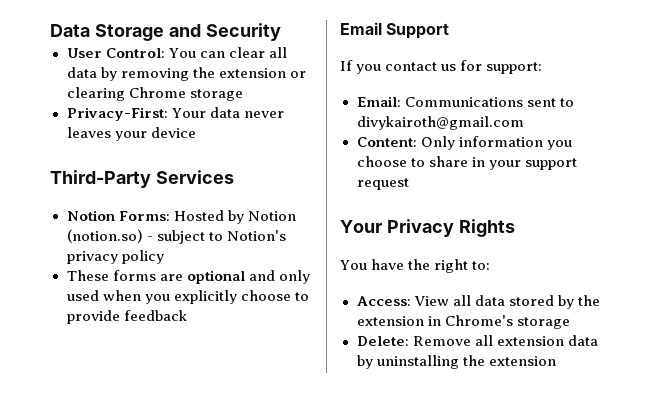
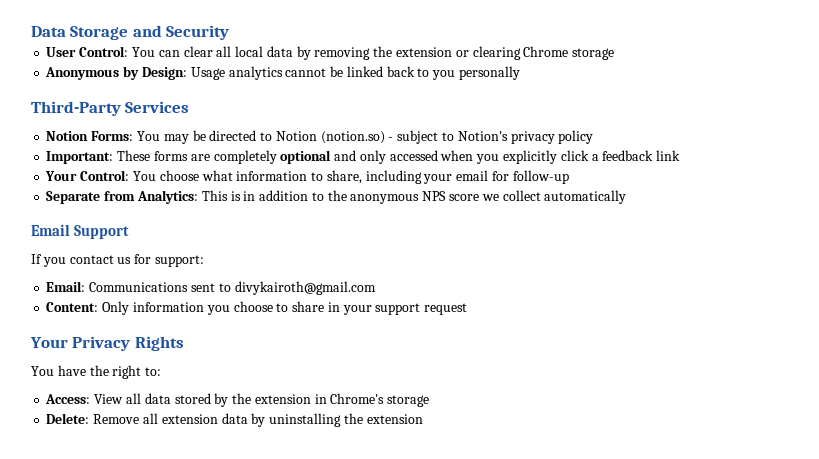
- User Control: You can clear all data by removing the extension or clearing Chrome storage
+ User Control: You can clear all local data by removing the extension or clearing Chrome storage
- Privacy-First: Your data never leaves your device
+ Anonymous by Design: Usage analytics cannot be linked back to you personally
- Notion Forms: Hosted by Notion (notion.so) - subject to Notion's privacy policy
+ Notion Forms: You may be directed to Notion (notion.so) - subject to Notion's privacy policy
- These forms are optional and only used when you explicitly choose to provide feedback
+ Important: These forms are completely optional and only accessed when you explicitly click a feedback link
+ Your Control: You choose what information to share, including your email for follow-up
+ Separate from Analytics: This is in addition to the anonymous NPS score we collect automatically

